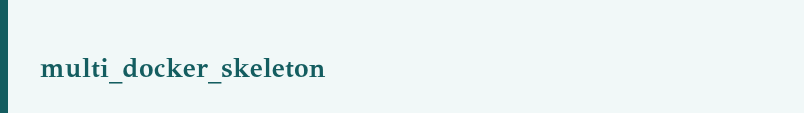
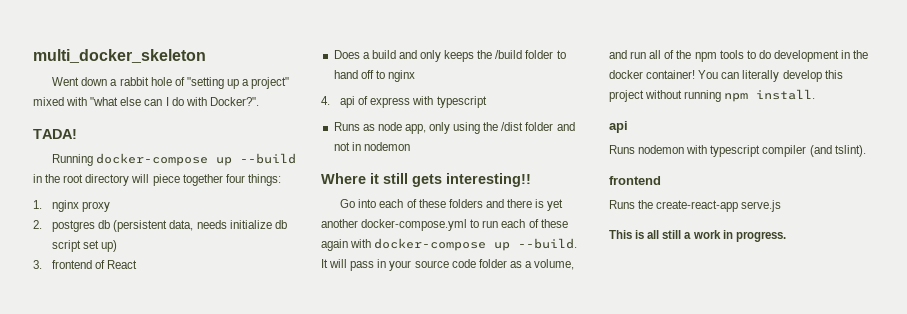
+ Went down a rabbit hole of "setting up a project" mixed with "what else can I do with Docker?".
+ TADA!
+ Running docker-compose up --build in the root directory will piece together four things:
+ 1. nginx proxy
+ 2. postgres db (persistent data, needs initialize db script set up)
+ 3. frontend of React
+ Does a build and only keeps the /build folder to hand off to nginx
+ 4. api of express with typescript
+ Runs as node app, only using the /dist folder and not in nodemon
+ Where it still gets interesting!!
+ Go into each of these folders and there is yet another docker-compose.yml to run each of these again with docker-compose up --build. It will pass in your source code folder as a volume, and run all of the npm tools to do development in the docker container! You can literally develop this project without running npm install.
+ api
+ Runs nodemon with typescript compiler (and tslint).
+ frontend
+ Runs the create-react-app serve.js
+ This is all still a work in progress.

